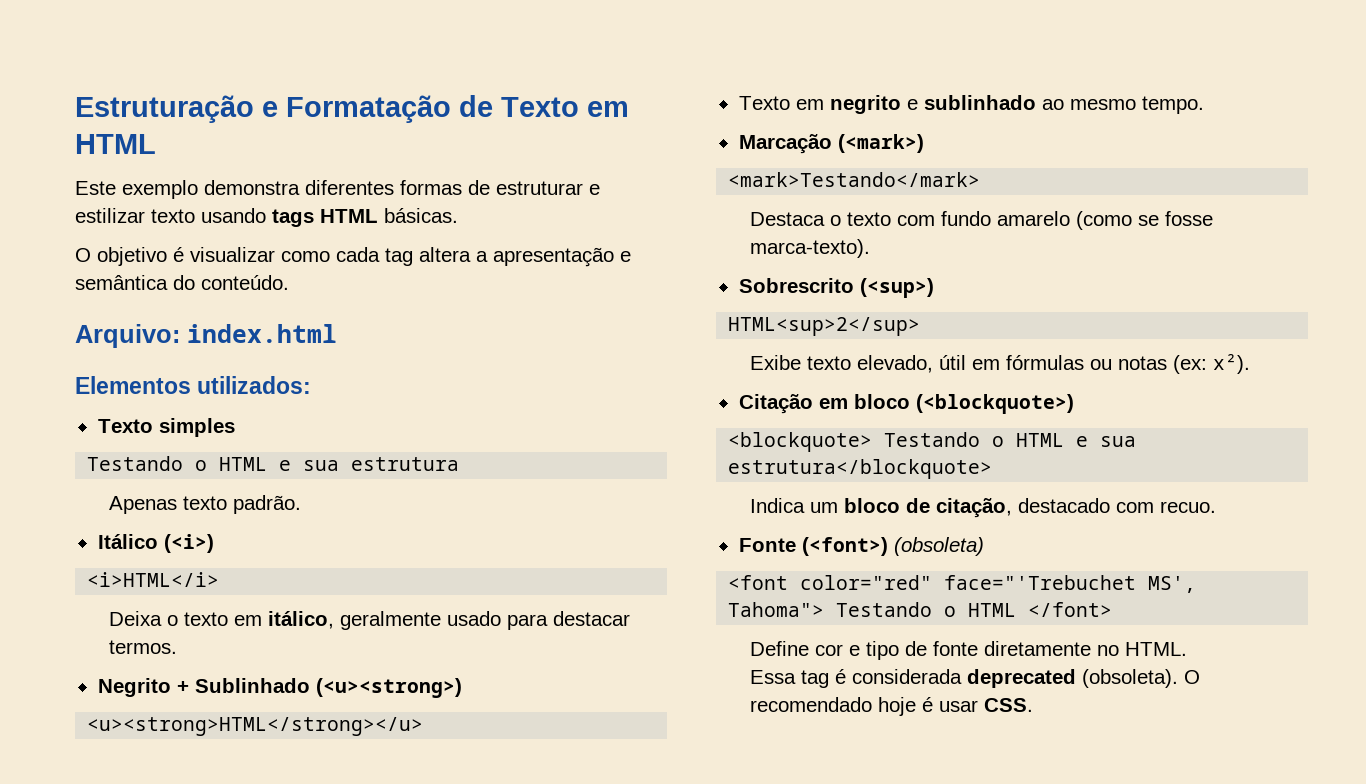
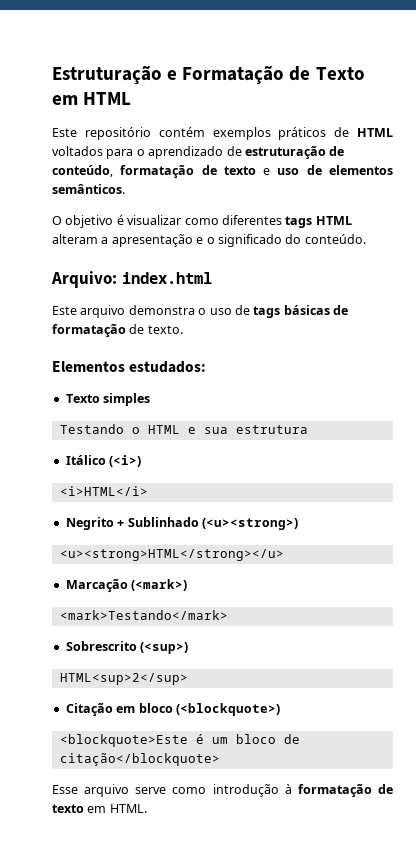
- Este exemplo demonstra diferentes formas de estruturar e estilizar texto usando tags HTML básicas.
+ Este repositório contém exemplos práticos de HTML voltados para o aprendizado de estruturação de conteúdo, formatação de texto e uso de elementos semânticos.
- O objetivo é visualizar como cada tag altera a apresentação e semântica do conteúdo.
+ O objetivo é visualizar como diferentes tags HTML alteram a apresentação e o significado do conteúdo.
+ Este arquivo demonstra o uso de tags básicas de formatação de texto.
- Elementos utilizados:
+ Elementos estudados:
- Apenas texto padrão.
- Deixa o texto em itálico, geralmente usado para destacar termos.
- Texto em negrito e sublinhado ao mesmo tempo.
  Marcação (<mark>)
  <mark>Testando</mark>
- Destaca o texto com fundo amarelo (como se fosse marca-texto).
  Sobrescrito (<sup>)
  HTML<sup>2</sup>
- Exibe texto elevado, útil em fórmulas ou notas (ex: x²).
  Citação em bloco (<blockquote>)
- <blockquote> Testando o HTML e sua estrutura</blockquote>
- Indica um bloco de citação, destacado com recuo.
- Fonte (<font>) (obsoleta)
- <font color="red" face="'Trebuchet MS', Tahoma"> Testando o HTML </font>
- Define cor e tipo de fonte diretamente no HTML.
- Essa tag é considerada deprecated (obsoleta). O recomendado hoje é usar CSS.
+ <blockquote>Este é um bloco de citação</blockquote>
+ Esse arquivo serve como introdução à formatação de texto em HTML.

